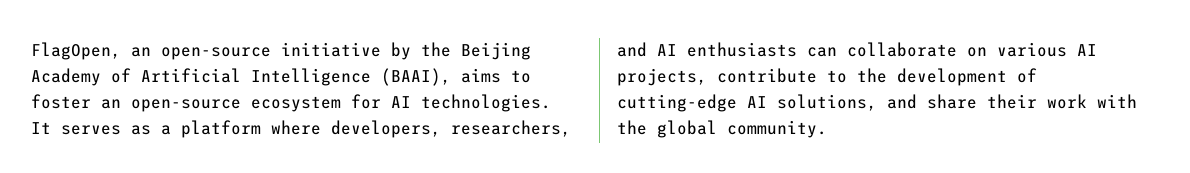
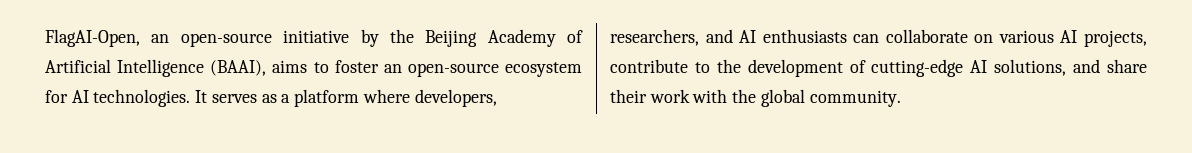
- FlagOpen, an open-source initiative by the Beijing Academy of Artificial Intelligence (BAAI), aims to foster an open-source ecosystem for AI technologies.
+ FlagAI-Open, an open-source initiative by the Beijing Academy of Artificial Intelligence (BAAI), aims to foster an open-source ecosystem for AI technologies.

